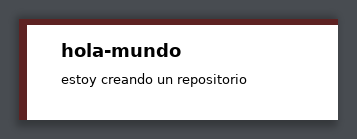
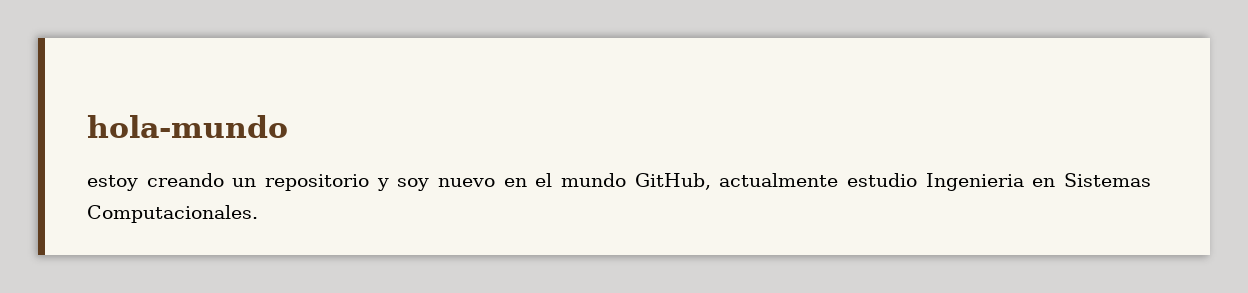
- estoy creando un repositorio
+ estoy creando un repositorio y soy nuevo en el mundo GitHub, actualmente estudio Ingenieria en Sistemas Computacionales.

